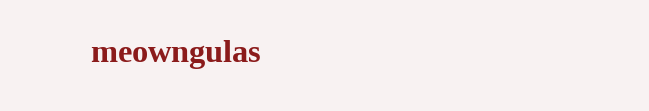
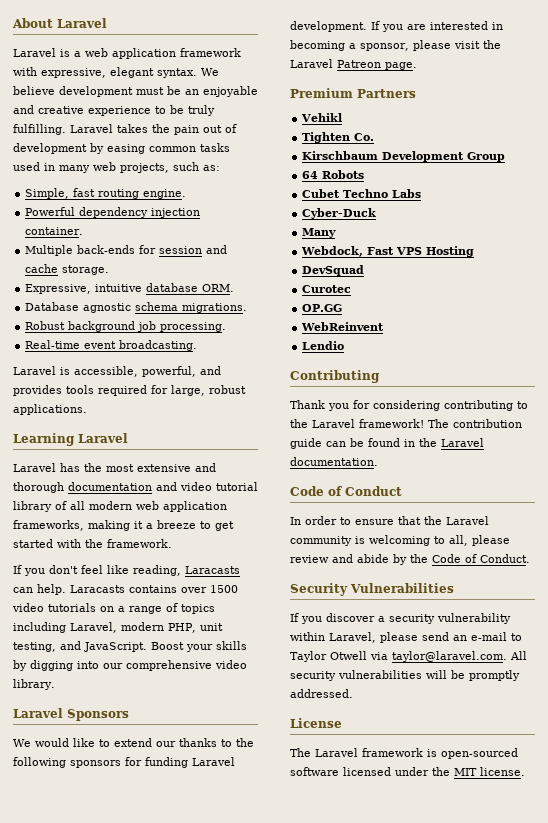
- meowngulas
+ About Laravel
+ Laravel is a web application framework with expressive, elegant syntax. We believe development must be an enjoyable and creative experience to be truly fulfilling. Laravel takes the pain out of development by easing common tasks used in many web projects, such as:
+ Simple, fast routing engine.
+ Powerful dependency injection container.
+ Multiple back-ends for session and cache storage.
+ Expressive, intuitive database ORM.
+ Database agnostic schema migrations.
+ Robust background job processing.
+ Real-time event broadcasting.
+ Laravel is accessible, powerful, and provides tools required for large, robust applications.
+ Learning Laravel
+ Laravel has the most extensive and thorough documentation and video tutorial library of all modern web application frameworks, making it a breeze to get started with the framework.
+ If you don't feel like reading, Laracasts can help. Laracasts contains over 1500 video tutorials on a range of topics including Laravel, modern PHP, unit testing, and JavaScript. Boost your skills by digging into our comprehensive video library.
+ Laravel Sponsors
+ We would like to extend our thanks to the following sponsors for funding Laravel development. If you are interested in becoming a sponsor, please visit the Laravel Patreon page.
+ Premium Partners
+ Vehikl
+ Tighten Co.
+ Kirschbaum Development Group
+ 64 Robots
+ Cubet Techno Labs
+ Cyber-Duck
+ Many
+ Webdock, Fast VPS Hosting
+ DevSquad
+ Curotec
+ OP.GG
+ WebReinvent
+ Lendio
+ Contributing
+ Thank you for considering contributing to the Laravel framework! The contribution guide can be found in the Laravel documentation.
+ Code of Conduct
+ In order to ensure that the Laravel community is welcoming to all, please review and abide by the Code of Conduct.
+ Security Vulnerabilities
+ If you discover a security vulnerability within Laravel, please send an e-mail to Taylor Otwell via taylor@laravel.com. All security vulnerabilities will be promptly addressed.
+ License
+ The Laravel framework is open-sourced software licensed under the MIT license.

